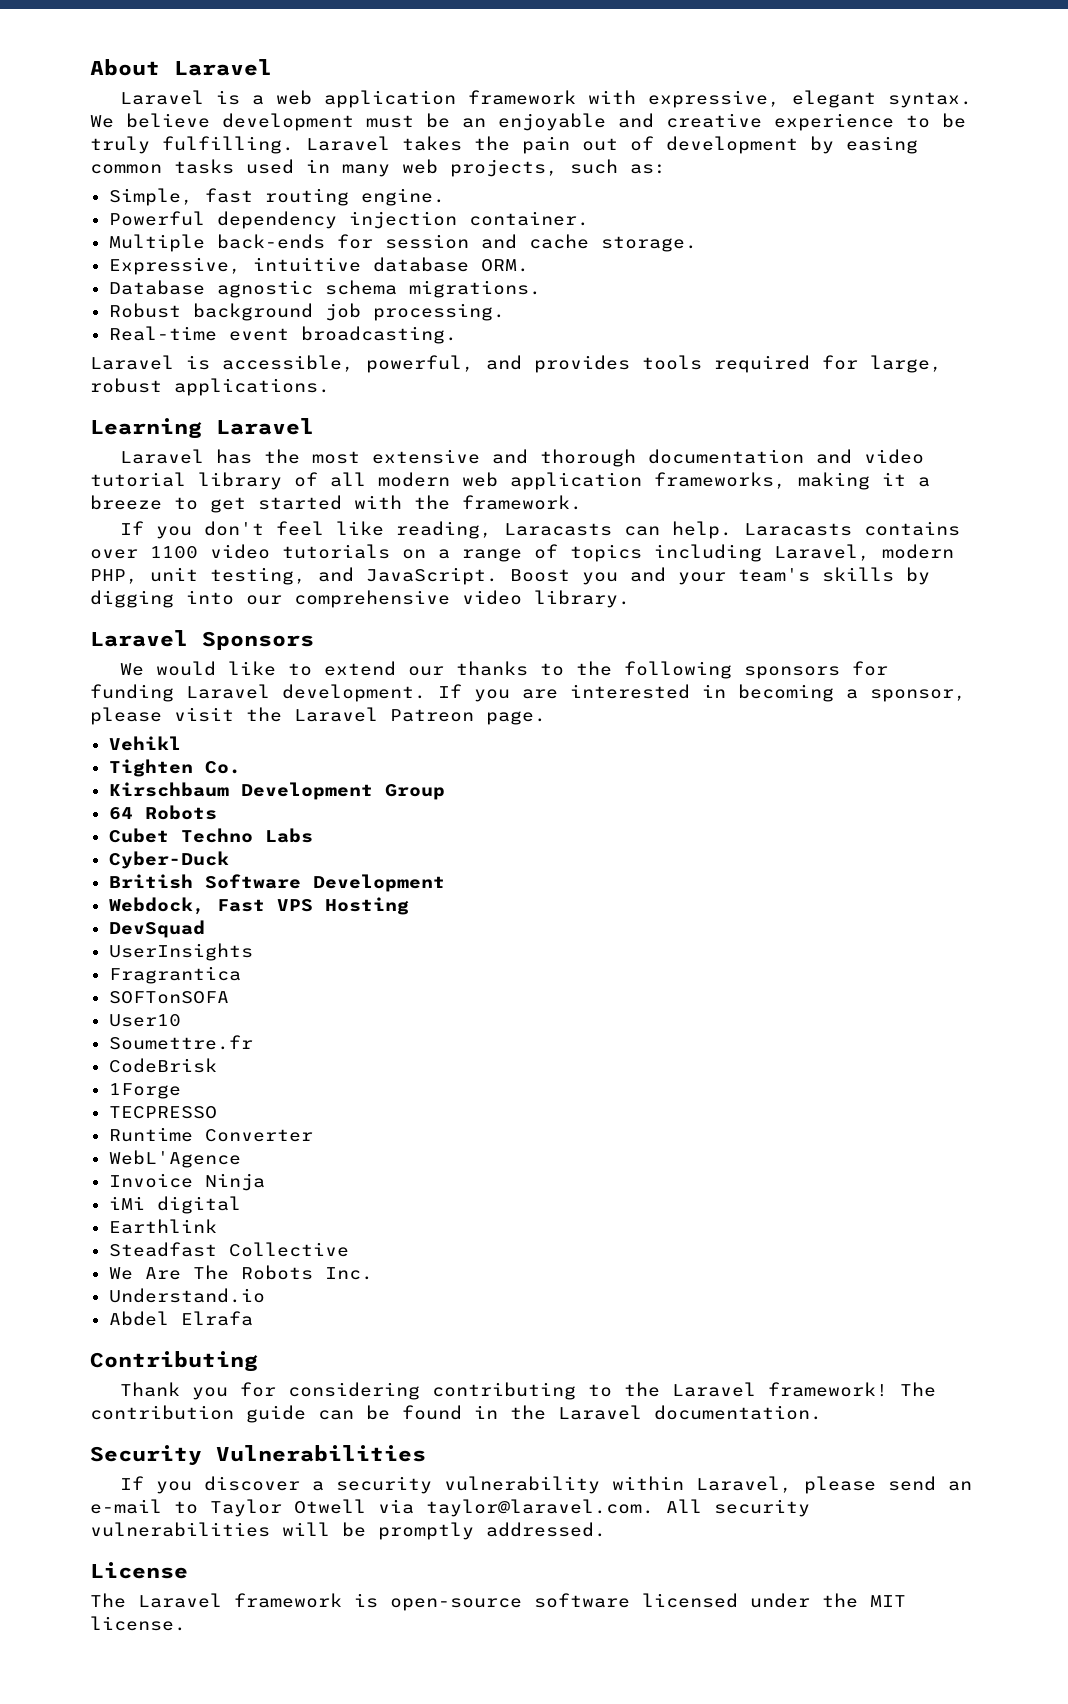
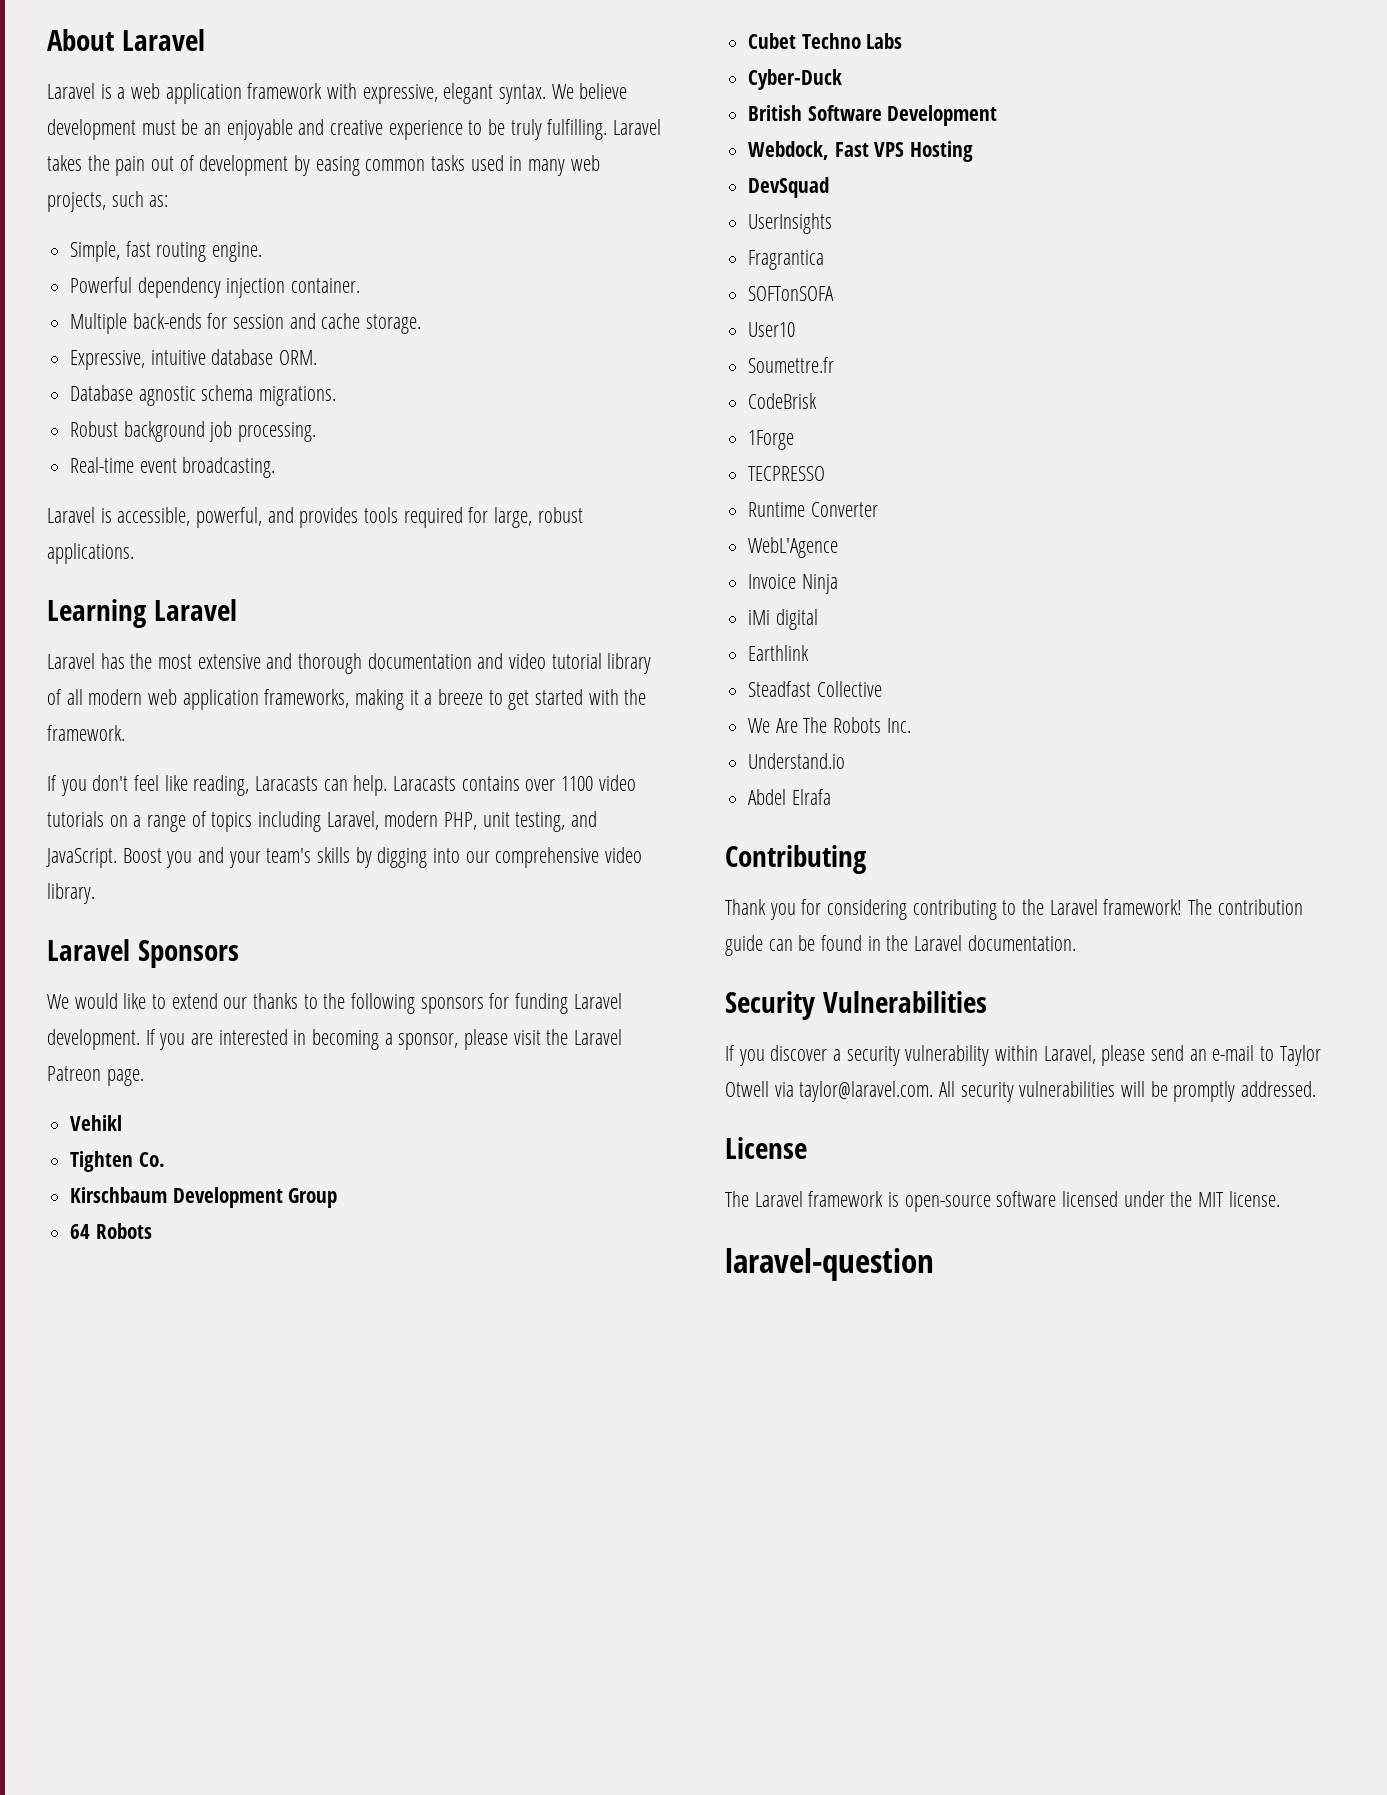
+ laravel-question

